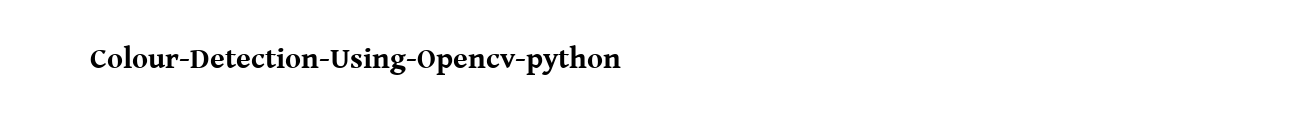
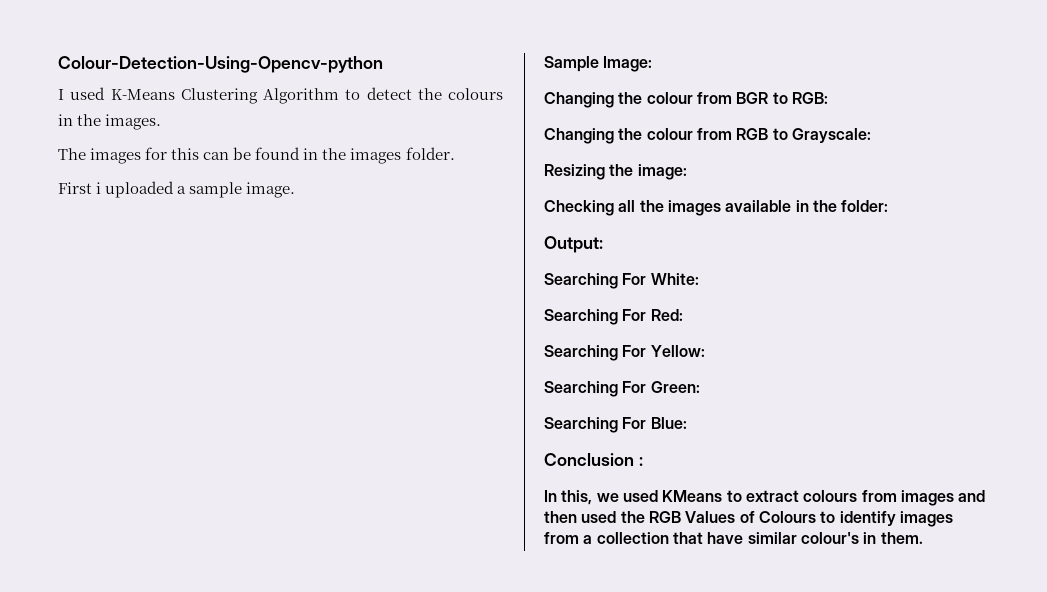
+ I used K-Means Clustering Algorithm to detect the colours in the images.
+ The images for this can be found in the images folder.
+ First i uploaded a sample image.
+ Sample Image:
+ Changing the colour from BGR to RGB:
+ Changing the colour from RGB to Grayscale:
+ Resizing the image:
+ Checking all the images available in the folder:
+ Output:
+ Searching For White:
+ Searching For Red:
+ Searching For Yellow:
+ Searching For Green:
+ Searching For Blue:
+ Conclusion :
+ In this, we used KMeans to extract colours from images and then used the RGB Values of Colours to identify images from a collection that have similar colour's in them.

